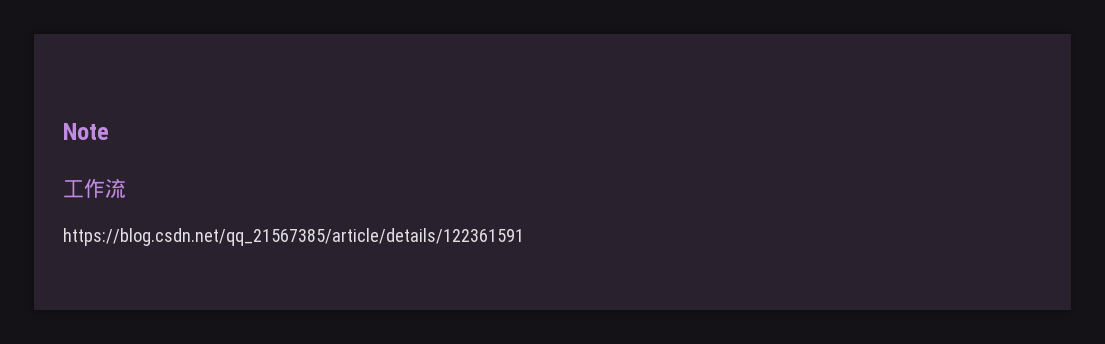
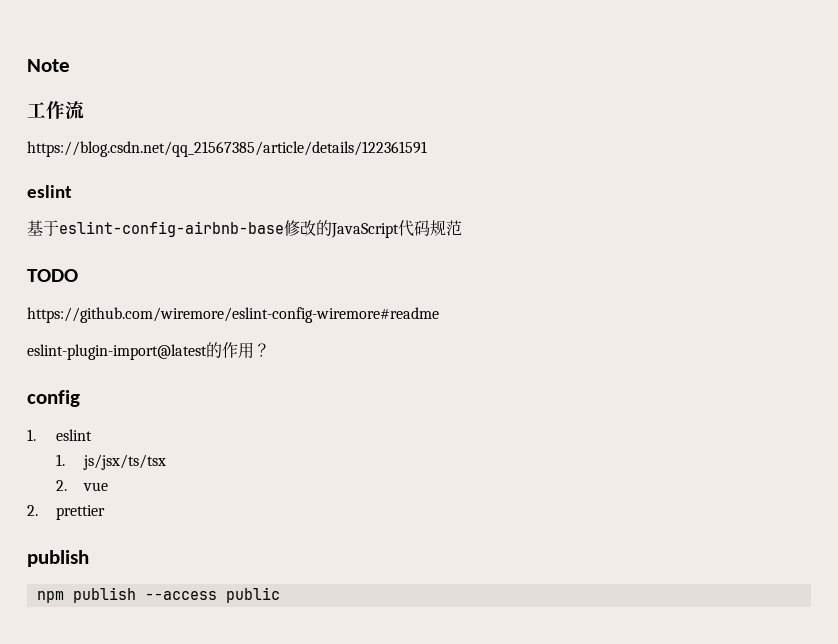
  https://blog.csdn.net/qq_21567385/article/details/122361591
+ eslint
+ 基于eslint-config-airbnb-base修改的JavaScript代码规范
+ TODO
+ https://github.com/wiremore/eslint-config-wiremore#readme
+ eslint-plugin-import@latest的作用？
+ config
+ 1. eslint
+ 1. js/jsx/ts/tsx
+ 2. vue
+ 2. prettier
+ publish
+ npm publish --access public

